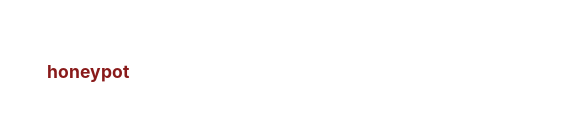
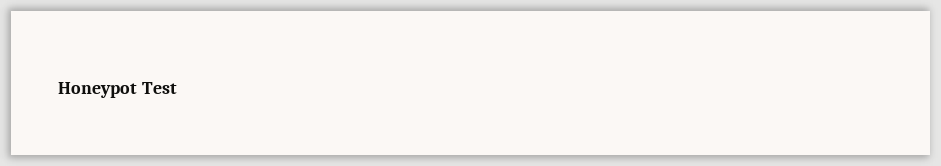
- honeypot
+ Honeypot Test

